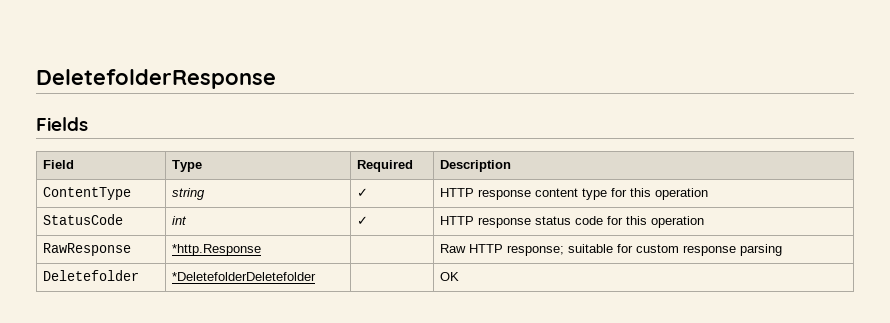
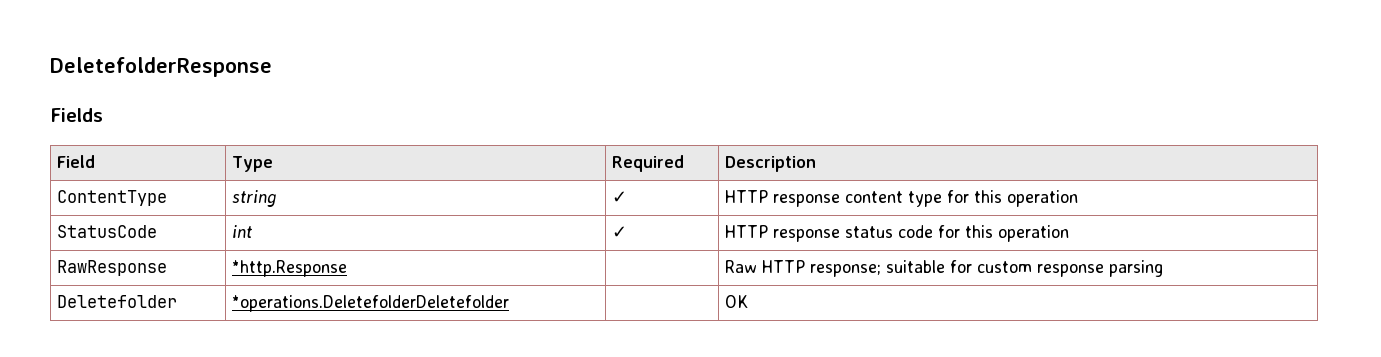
- Deletefolder | *DeletefolderDeletefolder | | OK
+ Deletefolder | *operations.DeletefolderDeletefolder | | OK

